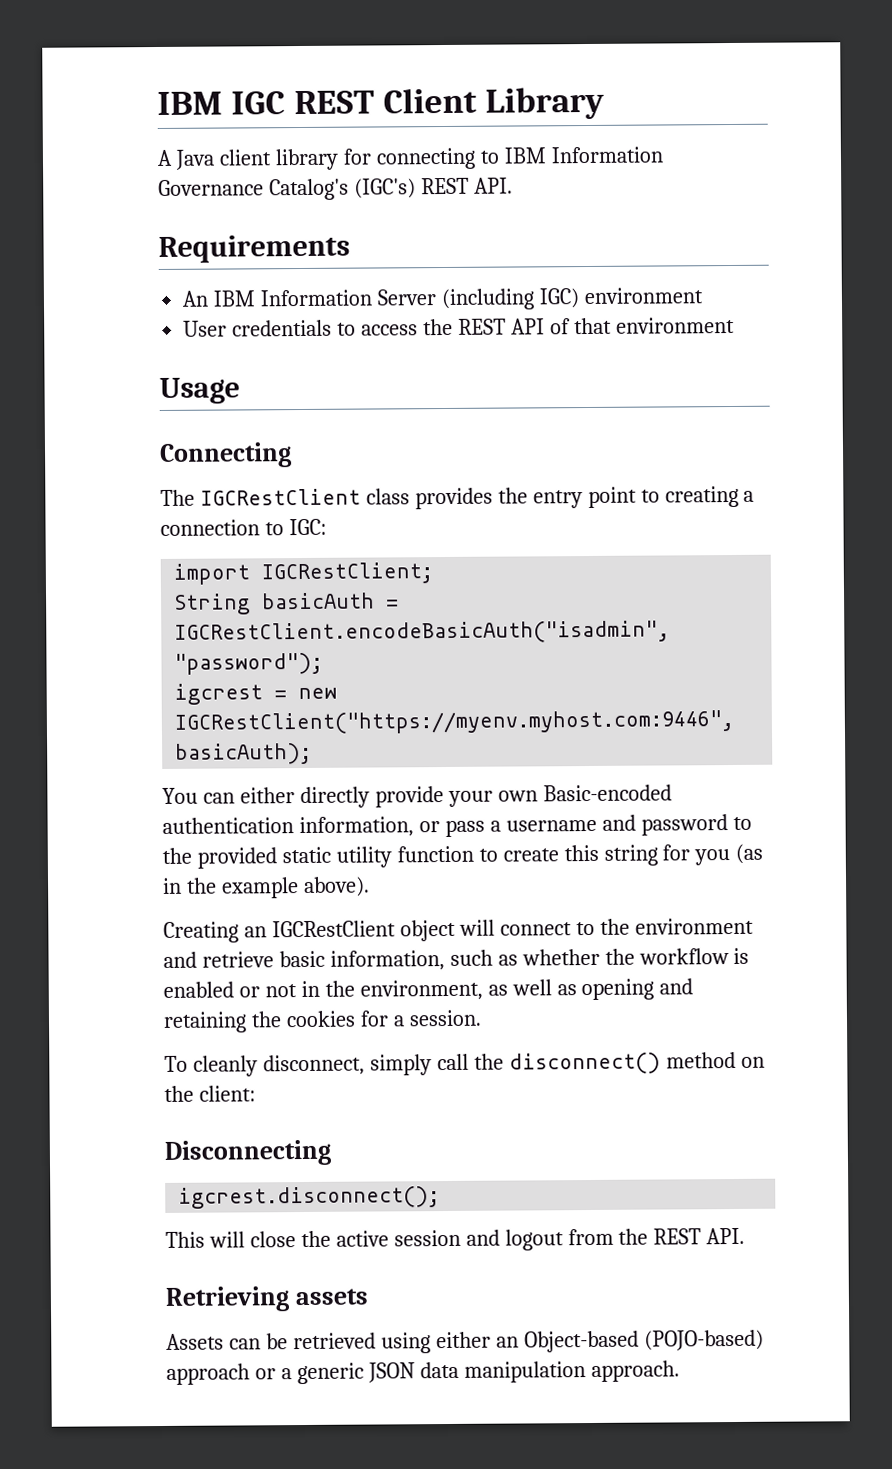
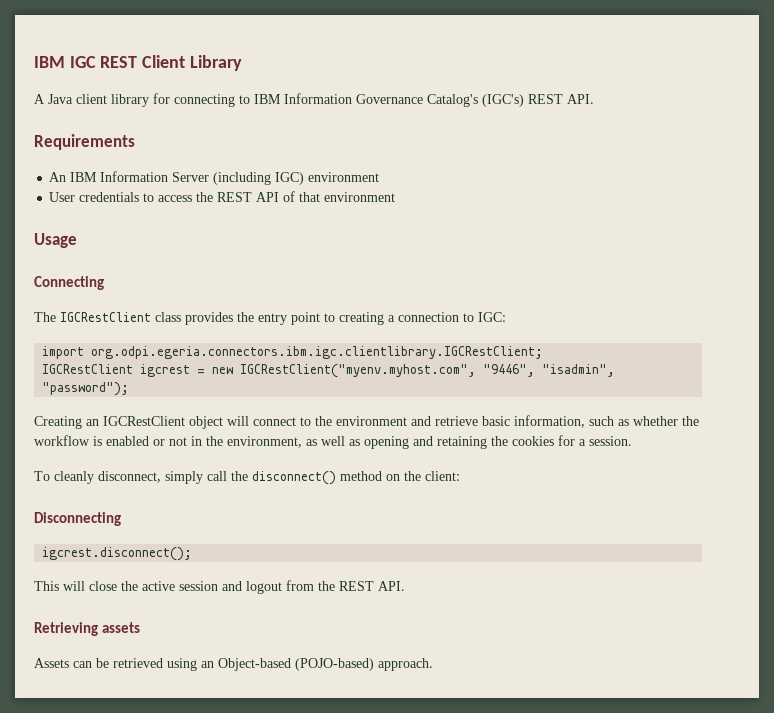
- import IGCRestClient;
- String basicAuth = IGCRestClient.encodeBasicAuth("isadmin", "password");
- igcrest = new IGCRestClient("https://myenv.myhost.com:9446", basicAuth);
- You can either directly provide your own Basic-encoded authentication information, or pass a username and password to the provided static utility function to create this string for you (as in the example above).
+ import org.odpi.egeria.connectors.ibm.igc.clientlibrary.IGCRestClient;
+ IGCRestClient igcrest = new IGCRestClient("myenv.myhost.com", "9446", "isadmin", "password");
- Assets can be retrieved using either an Object-based (POJO-based) approach or a generic JSON data manipulation approach.
+ Assets can be retrieved using an Object-based (POJO-based) approach.

